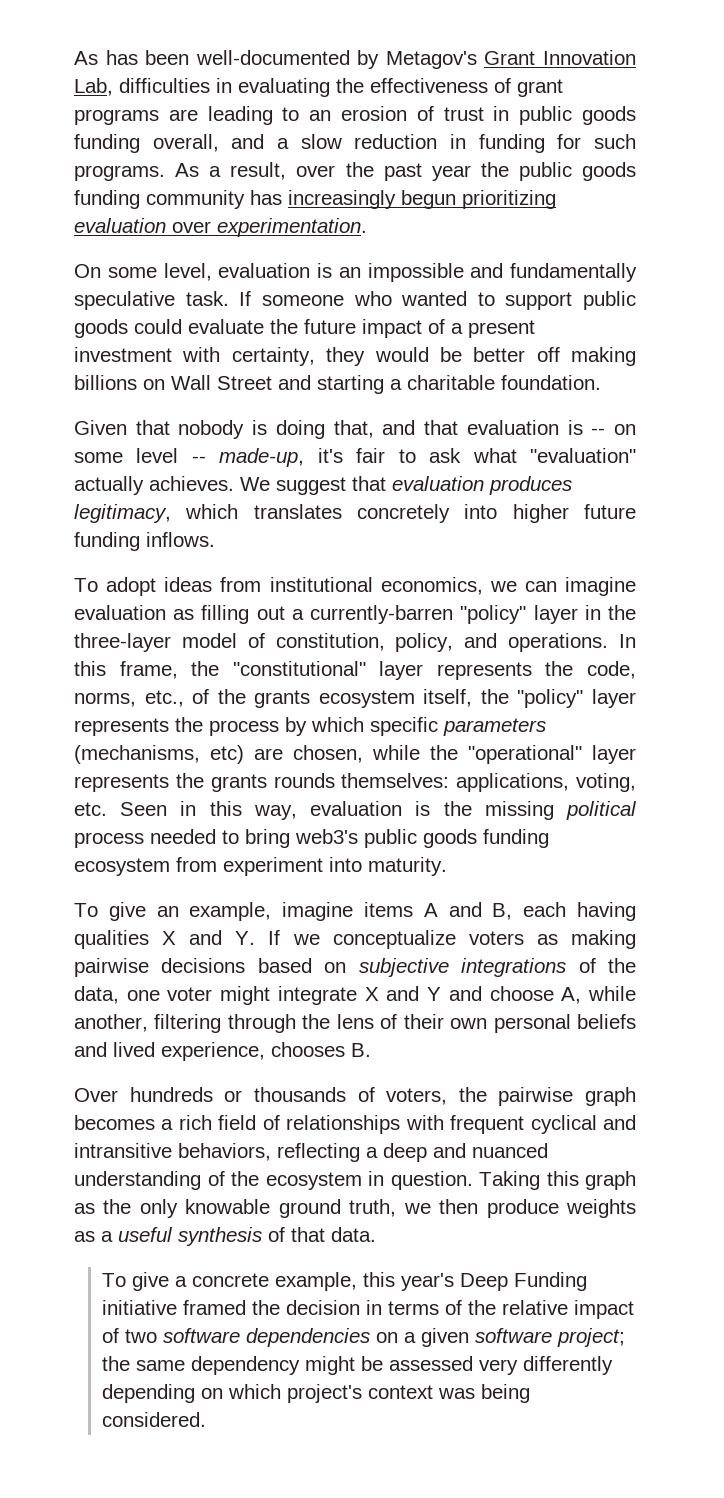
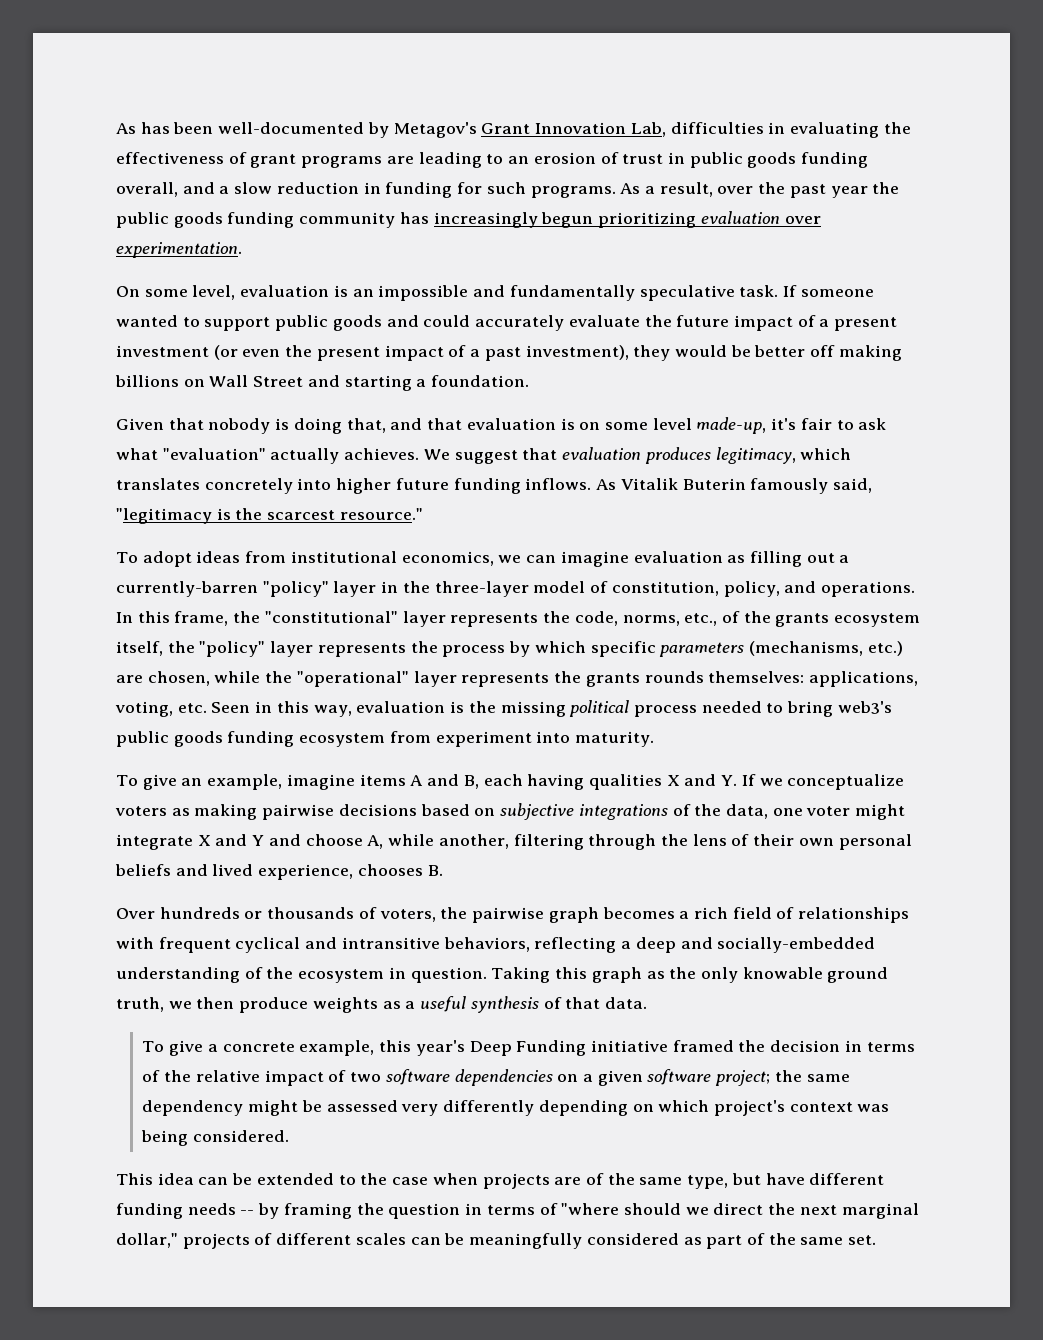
- If someone who wanted to support public goods could evaluate the future impact of a present investment with certainty, they would be better off making billions on Wall Street and starting a charitable foundation.
+ If someone wanted to support public goods and could accurately evaluate the future impact of a present investment (or even the present impact of a past investment), they would be better off making billions on Wall Street and starting a foundation.
- Given that nobody is doing that, and that evaluation is -- on some level -- made-up, it's fair to ask what "evaluation" actually achieves.
+ Given that nobody is doing that, and that evaluation is on some level made-up, it's fair to ask what "evaluation" actually achieves.
+ As Vitalik Buterin famously said, "legitimacy is the scarcest resource."
- In this frame, the "constitutional" layer represents the code, norms, etc., of the grants ecosystem itself, the "policy" layer represents the process by which specific parameters (mechanisms, etc) are chosen, while the "operational" layer represents the grants rounds themselves:
+ In this frame, the "constitutional" layer represents the code, norms, etc., of the grants ecosystem itself, the "policy" layer represents the process by which specific parameters (mechanisms, etc.) are chosen, while the "operational" layer represents the grants rounds themselves:
- Over hundreds or thousands of voters, the pairwise graph becomes a rich field of relationships with frequent cyclical and intransitive behaviors, reflecting a deep and nuanced understanding of the ecosystem in question.
+ Over hundreds or thousands of voters, the pairwise graph becomes a rich field of relationships with frequent cyclical and intransitive behaviors, reflecting a deep and socially-embedded understanding of the ecosystem in question.
+ This idea can be extended to the case when projects are of the same type, but have different funding needs -- by framing the question in terms of "where should we direct the next marginal dollar," projects of different scales can be meaningfully considered as part of the same set.

